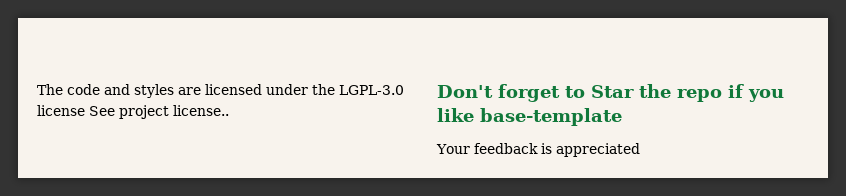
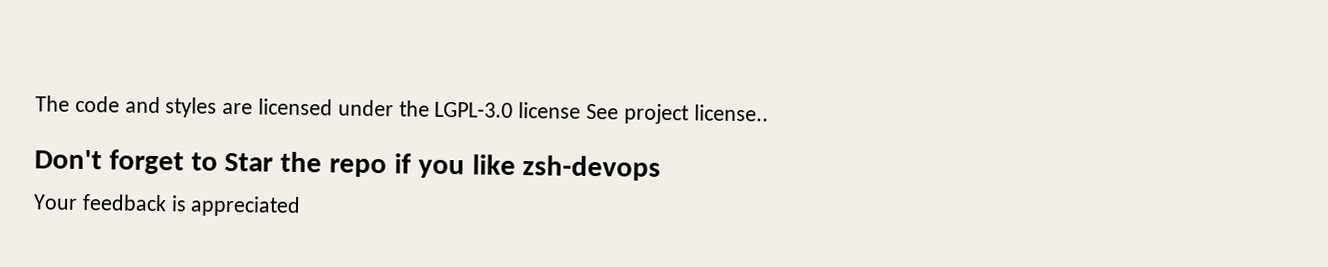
- Don't forget to Star the repo if you like base-template
+ Don't forget to Star the repo if you like zsh-devops

